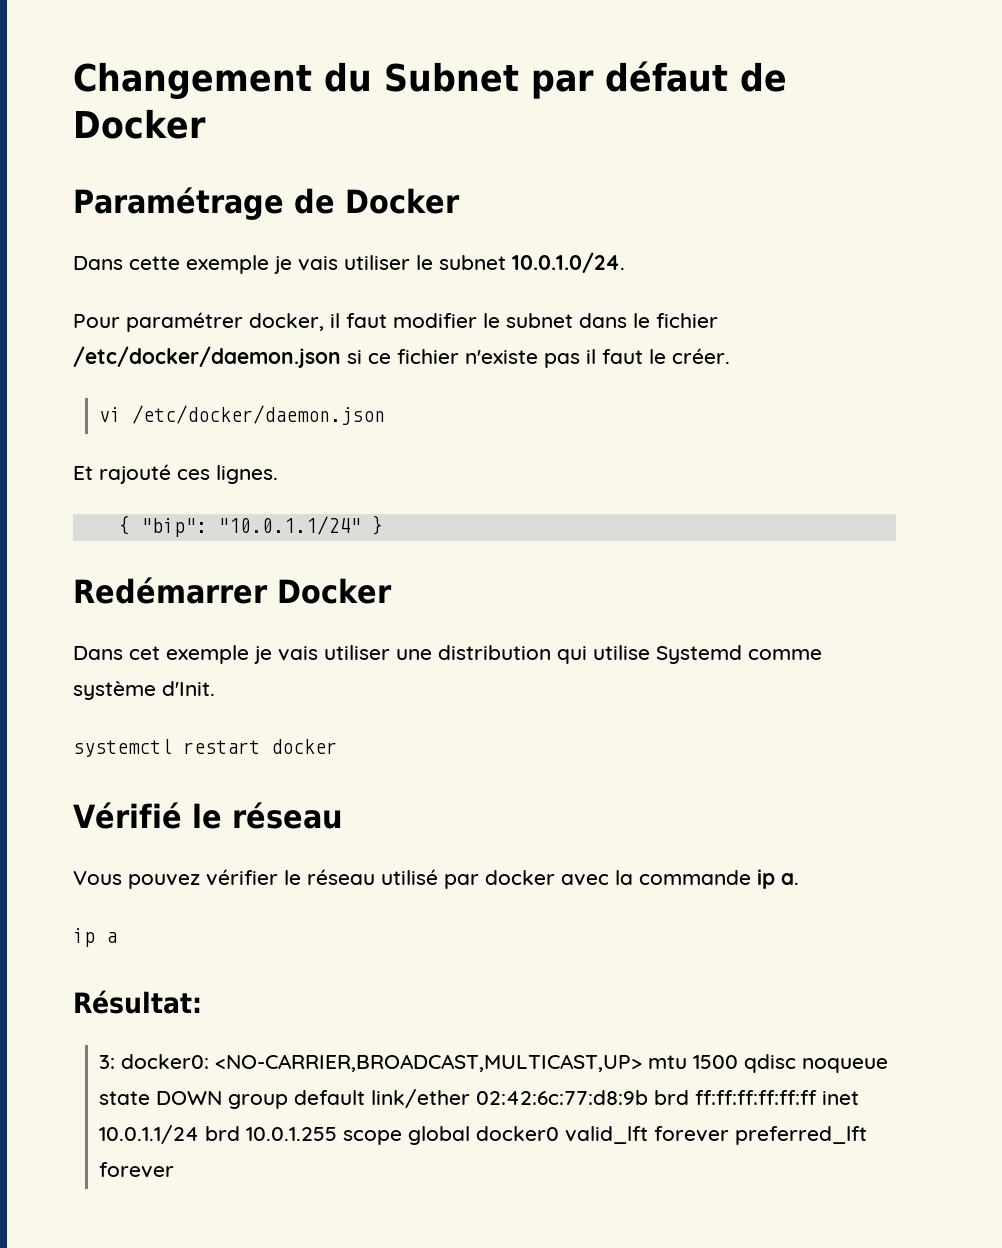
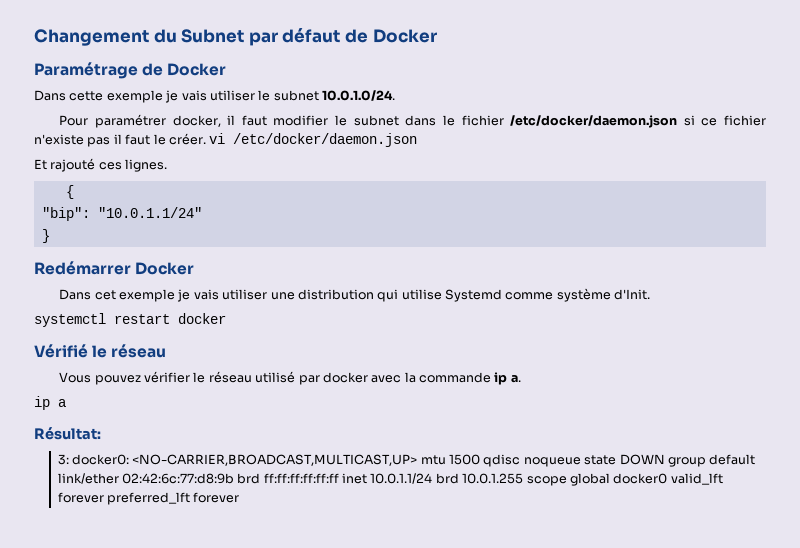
- Pour paramétrer docker, il faut modifier le subnet dans le fichier /etc/docker/daemon.json si ce fichier n'existe pas il faut le créer.
- vi /etc/docker/daemon.json
+ Pour paramétrer docker, il faut modifier le subnet dans le fichier /etc/docker/daemon.json si ce fichier n'existe pas il faut le créer. vi /etc/docker/daemon.json
- { "bip": "10.0.1.1/24" }
+ {
+ "bip": "10.0.1.1/24"
+ }

